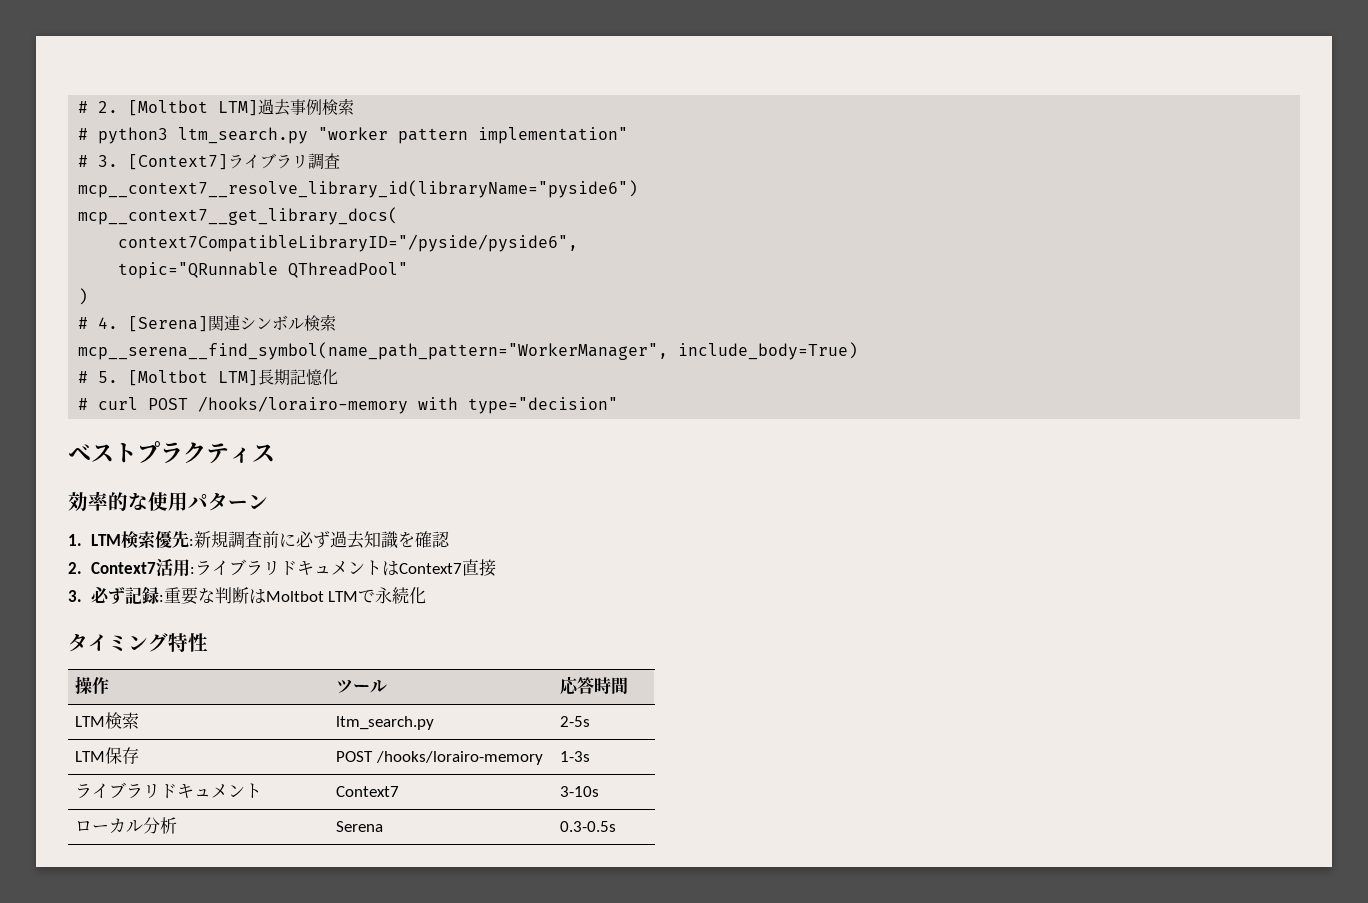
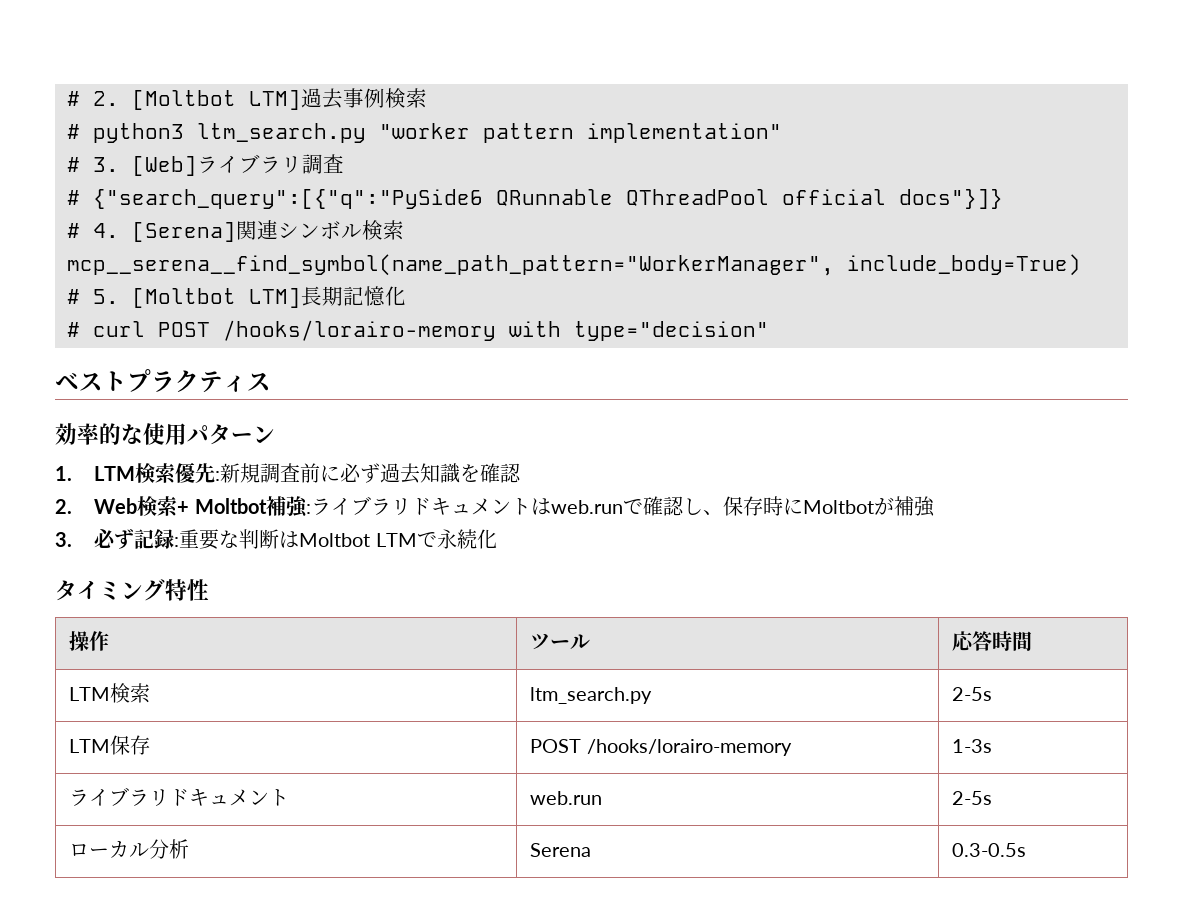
- # 3. [Context7]ライブラリ調査
+ # 3. [Web]ライブラリ調査
- mcp__context7__resolve_library_id(libraryName="pyside6")
- mcp__context7__get_library_docs(
- context7CompatibleLibraryID="/pyside/pyside6",
- topic="QRunnable QThreadPool"
- )
+ # {"search_query":[{"q":"PySide6 QRunnable QThreadPool official docs"}]}
- 2. Context7活用:ライブラリドキュメントはContext7直接
+ 2. Web検索+ Moltbot補強:ライブラリドキュメントはweb.runで確認し、保存時にMoltbotが補強
- ライブラリドキュメント | Context7 | 3-10s
+ ライブラリドキュメント | web.run | 2-5s

